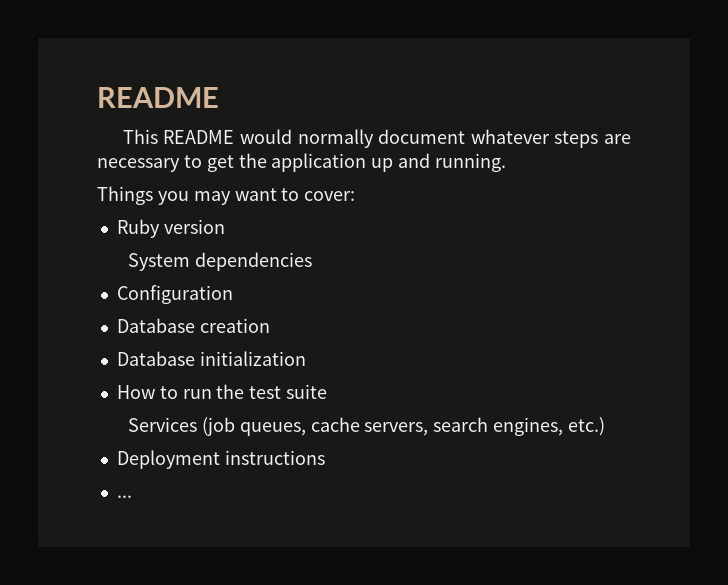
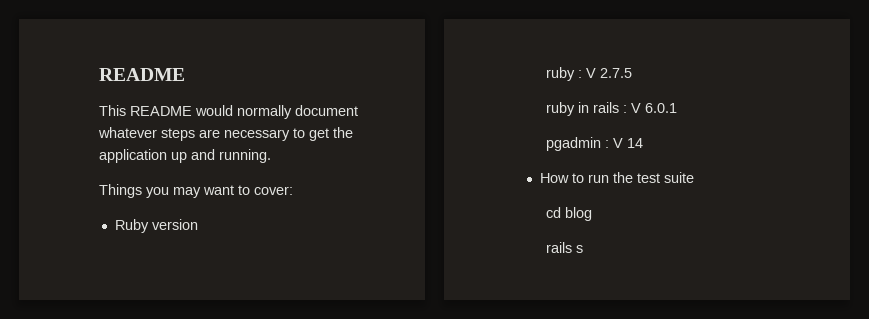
- System dependencies
- Configuration
- Database creation
- Database initialization
+ ruby : V 2.7.5
+ ruby in rails : V 6.0.1
+ pgadmin : V 14
- Services (job queues, cache servers, search engines, etc.)
- Deployment instructions
- ...
+ cd blog
+ rails s

